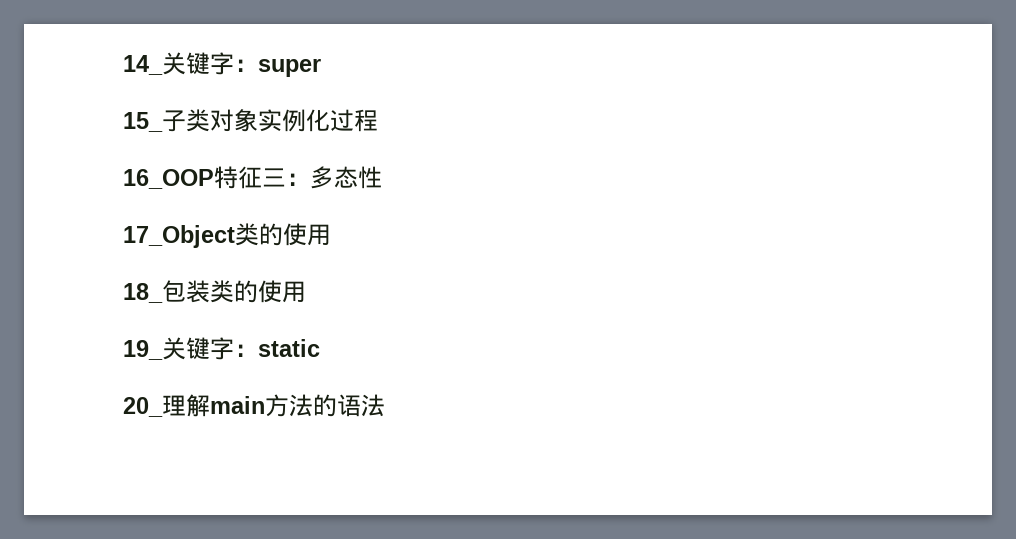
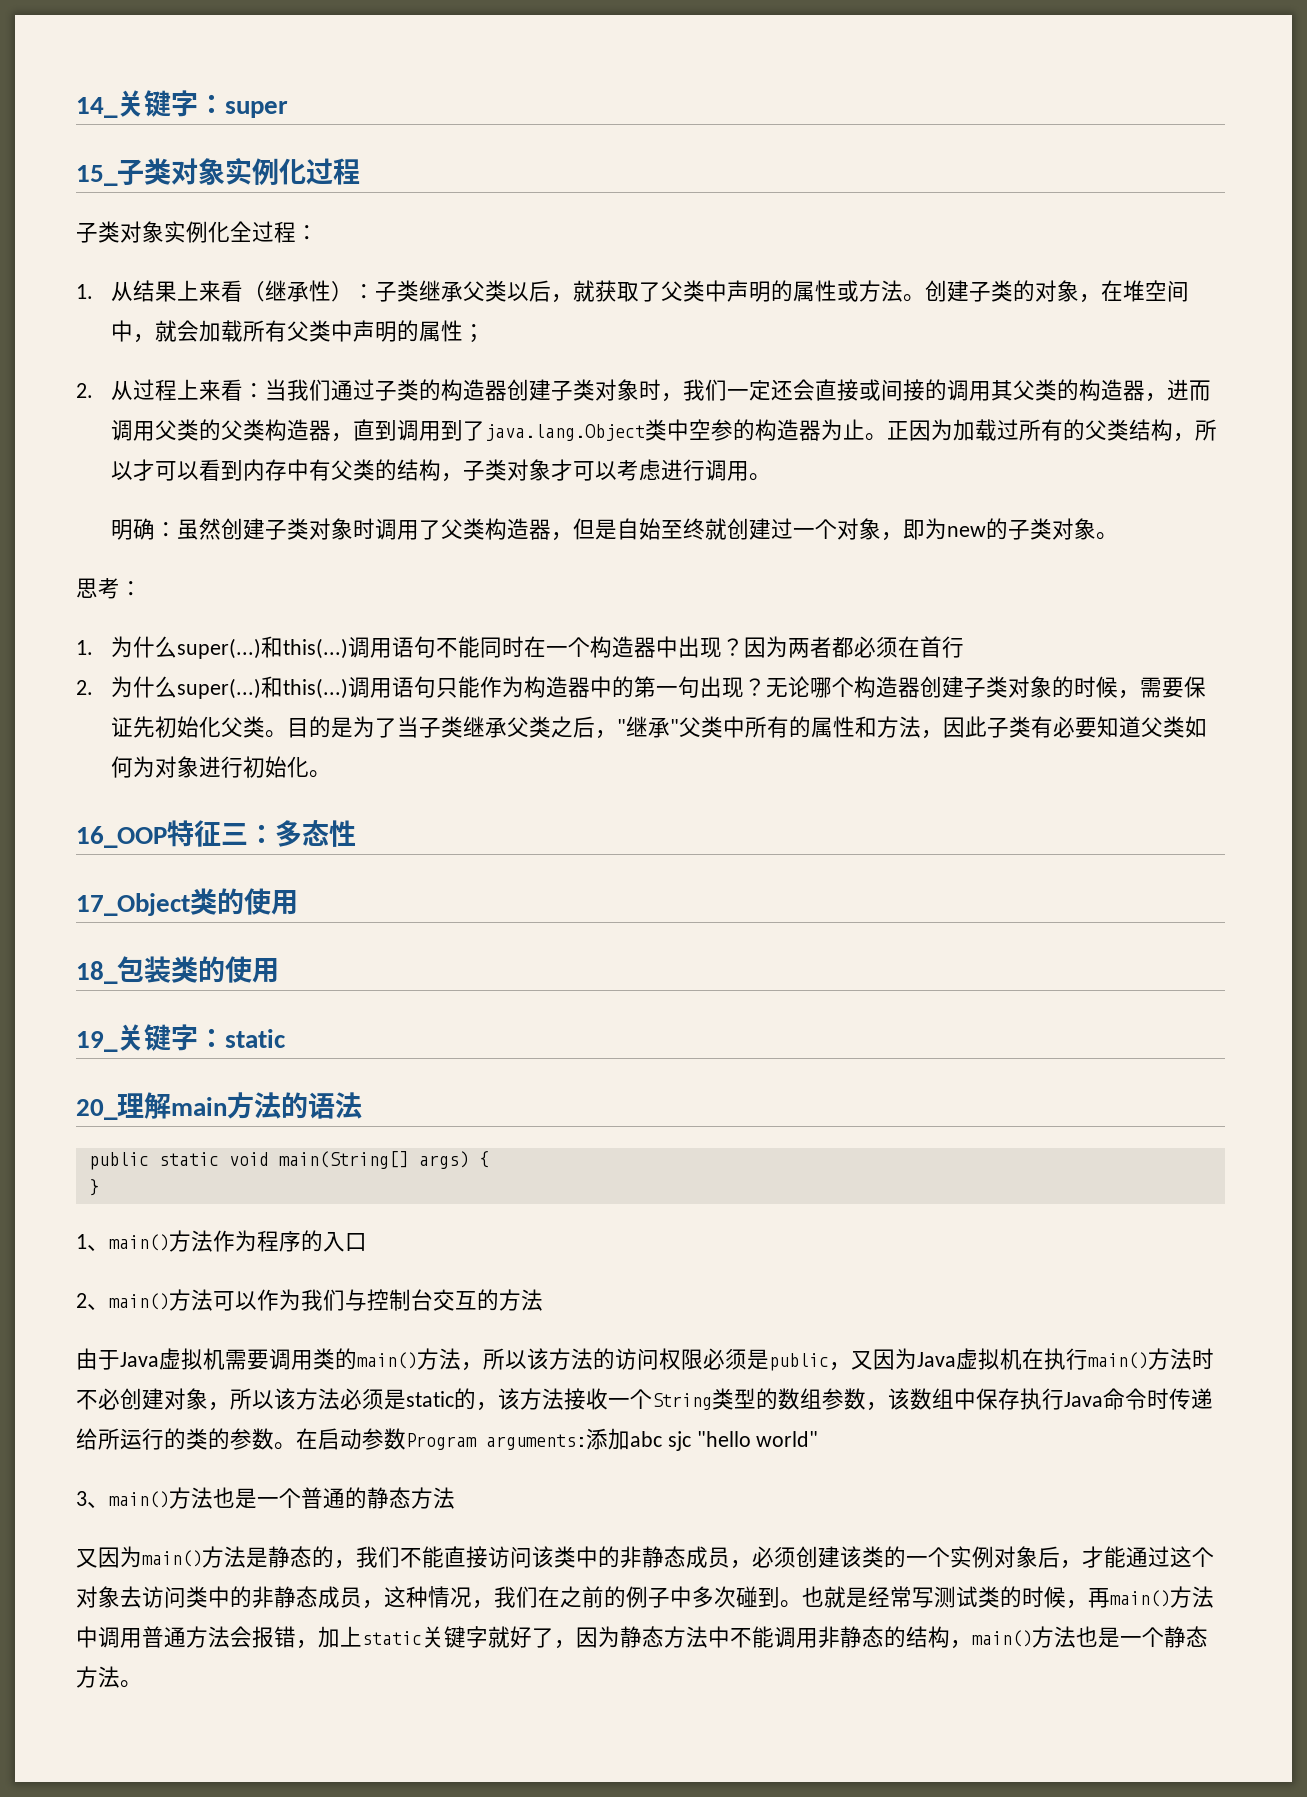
+ 子类对象实例化全过程：
+ 1.从结果上来看（继承性）：子类继承父类以后，就获取了父类中声明的属性或方法。创建子类的对象，在堆空间中，就会加载所有父类中声明的属性；
+ 2.从过程上来看：当我们通过子类的构造器创建子类对象时，我们一定还会直接或间接的调用其父类的构造器，进而调用父类的父类构造器，直到调用到了java.lang.Object类中空参的构造器为止。正因为加载过所有的父类结构，所以才可以看到内存中有父类的结构，子类对象才可以考虑进行调用。
+ 明确：虽然创建子类对象时调用了父类构造器，但是自始至终就创建过一个对象，即为new的子类对象。
+ 思考：
+ 1.为什么super(...)和this(...)调用语句不能同时在一个构造器中出现？因为两者都必须在首行
+ 2.为什么super(...)和this(...)调用语句只能作为构造器中的第一句出现？无论哪个构造器创建子类对象的时候，需要保证先初始化父类。目的是为了当子类继承父类之后，"继承"父类中所有的属性和方法，因此子类有必要知道父类如何为对象进行初始化。
+ public static void main(String[] args) {
+ }
+ 1、main()方法作为程序的入口
+ 2、main()方法可以作为我们与控制台交互的方法
+ 由于Java虚拟机需要调用类的main()方法，所以该方法的访问权限必须是public，又因为Java虚拟机在执行main()方法时不必创建对象，所以该方法必须是static的，该方法接收一个String类型的数组参数，该数组中保存执行Java命令时传递给所运行的类的参数。在启动参数Program arguments:添加abc sjc "hello world"
+ 3、main()方法也是一个普通的静态方法
+ 又因为main()方法是静态的，我们不能直接访问该类中的非静态成员，必须创建该类的一个实例对象后，才能通过这个对象去访问类中的非静态成员，这种情况，我们在之前的例子中多次碰到。也就是经常写测试类的时候，再main()方法中调用普通方法会报错，加上static关键字就好了，因为静态方法中不能调用非静态的结构，main()方法也是一个静态方法。

